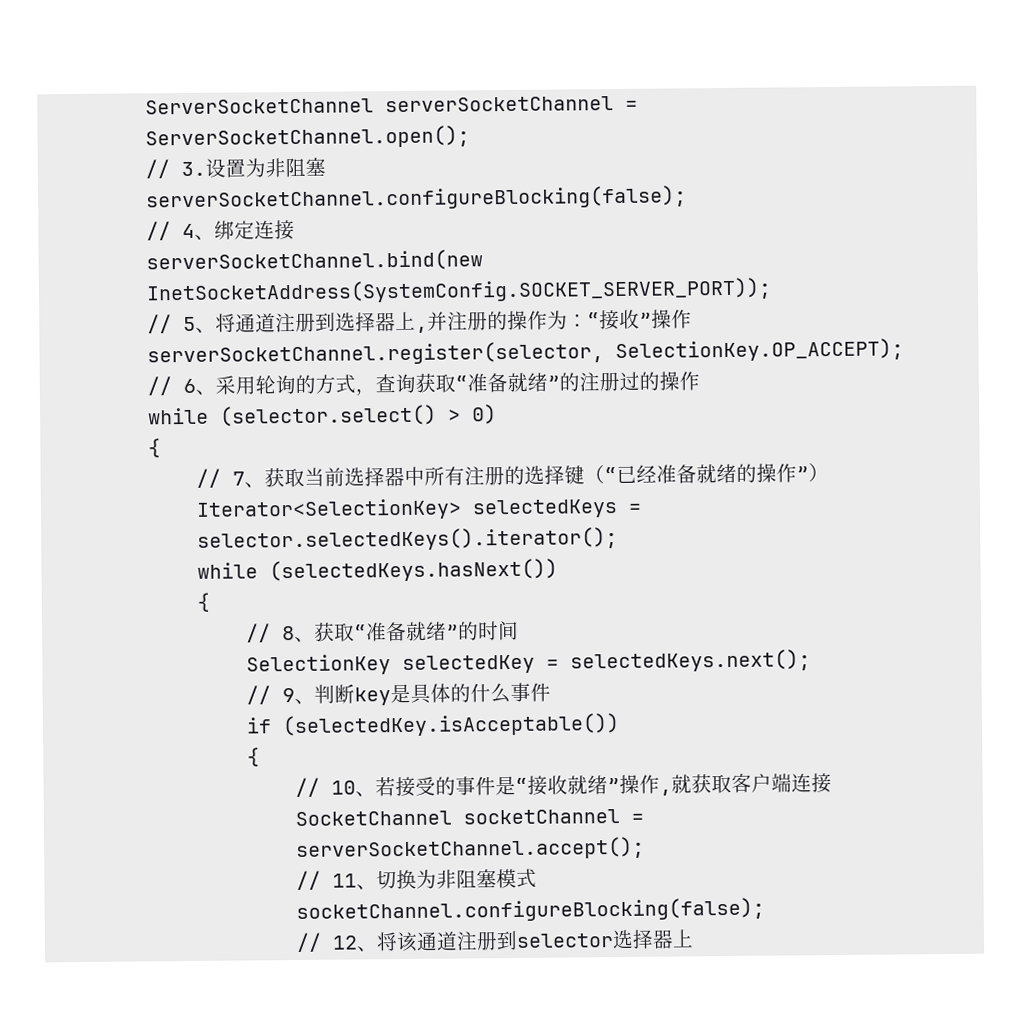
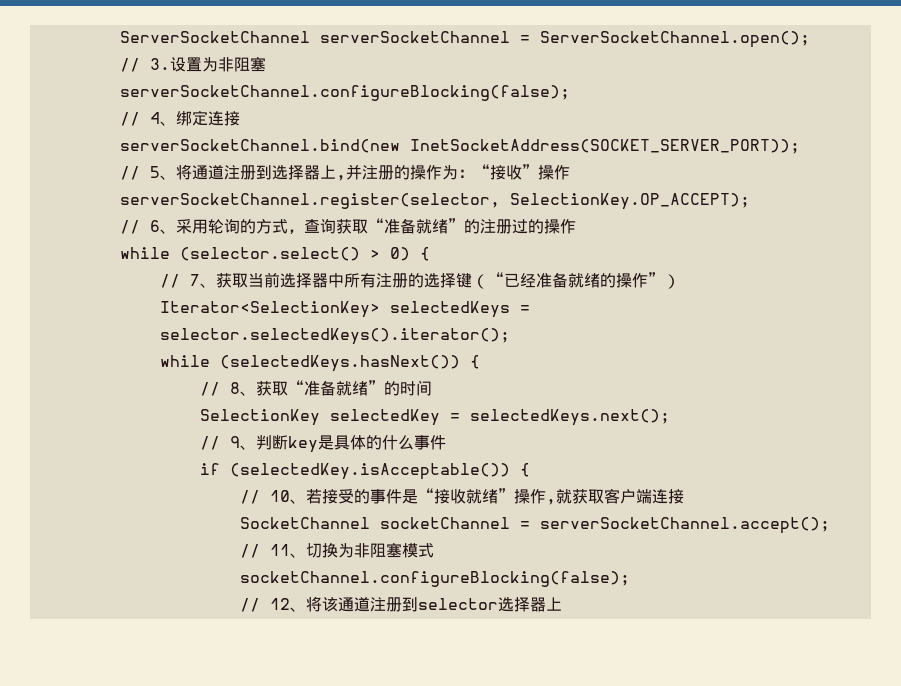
- serverSocketChannel.bind(new InetSocketAddress(SystemConfig.SOCKET_SERVER_PORT));
+ serverSocketChannel.bind(new InetSocketAddress(SOCKET_SERVER_PORT));
- while (selector.select() > 0)
- {
+ while (selector.select() > 0) {
- while (selectedKeys.hasNext())
- {
+ while (selectedKeys.hasNext()) {
- if (selectedKey.isAcceptable())
- {
+ if (selectedKey.isAcceptable()) {

